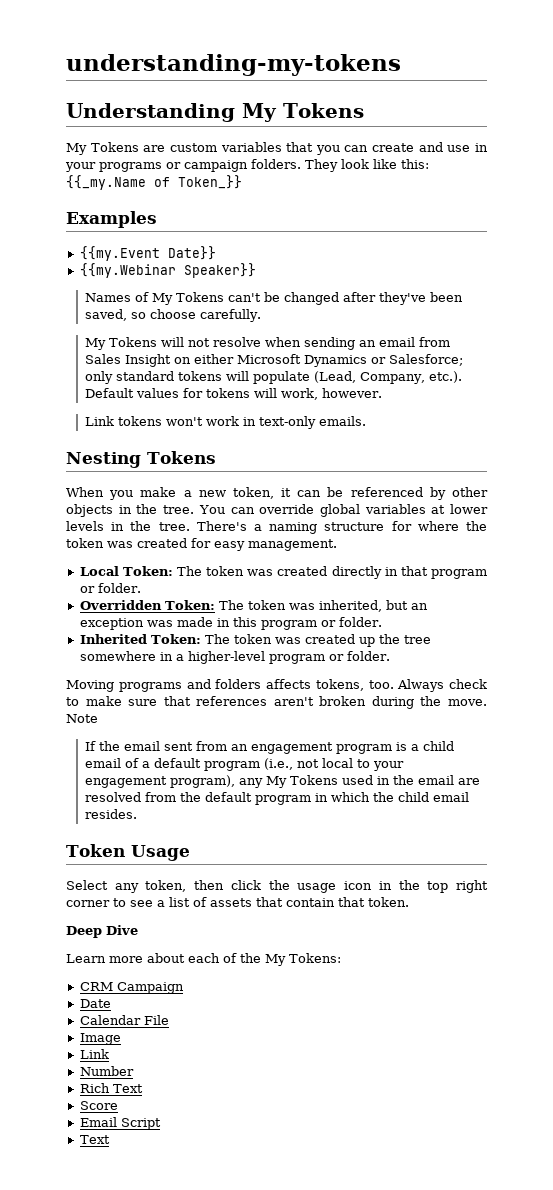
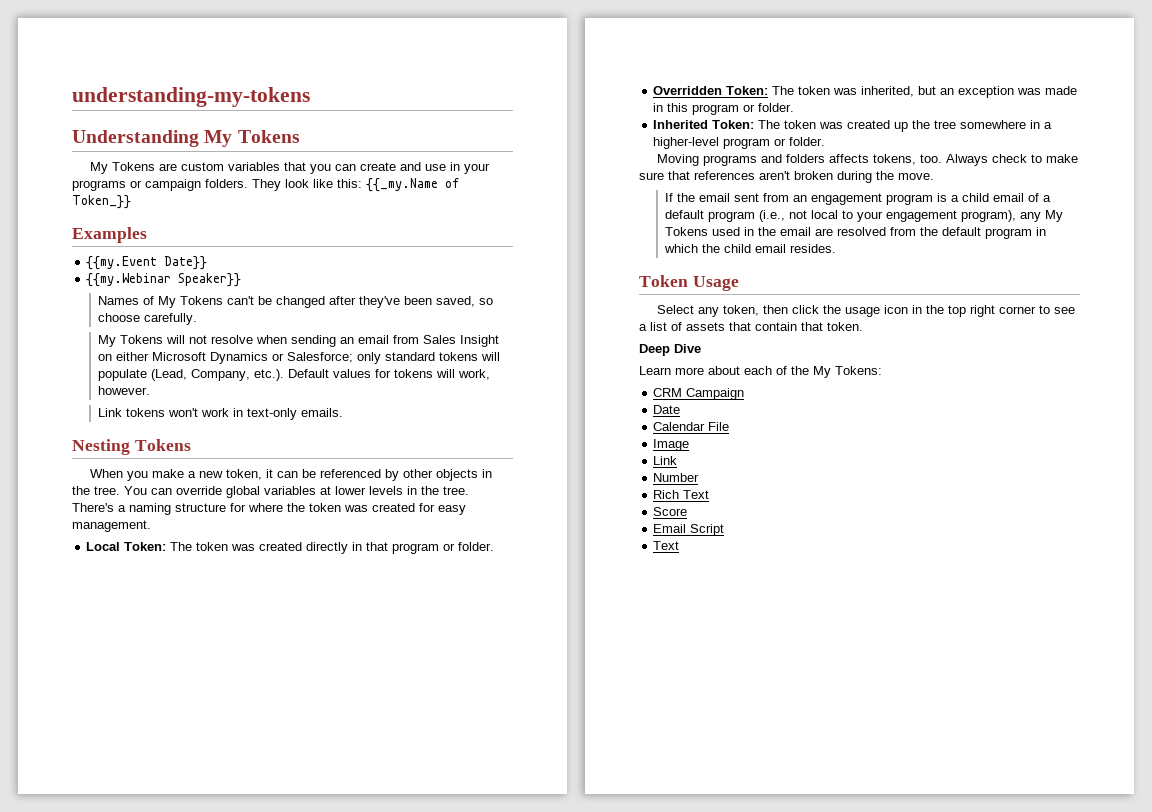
- Note

